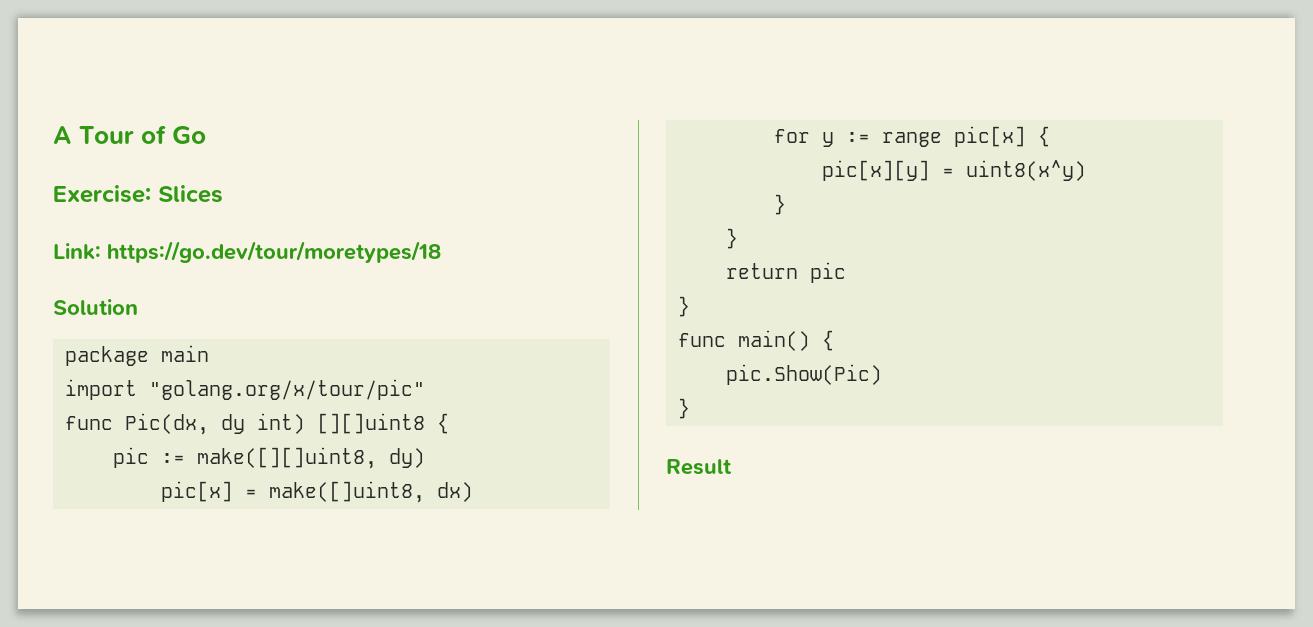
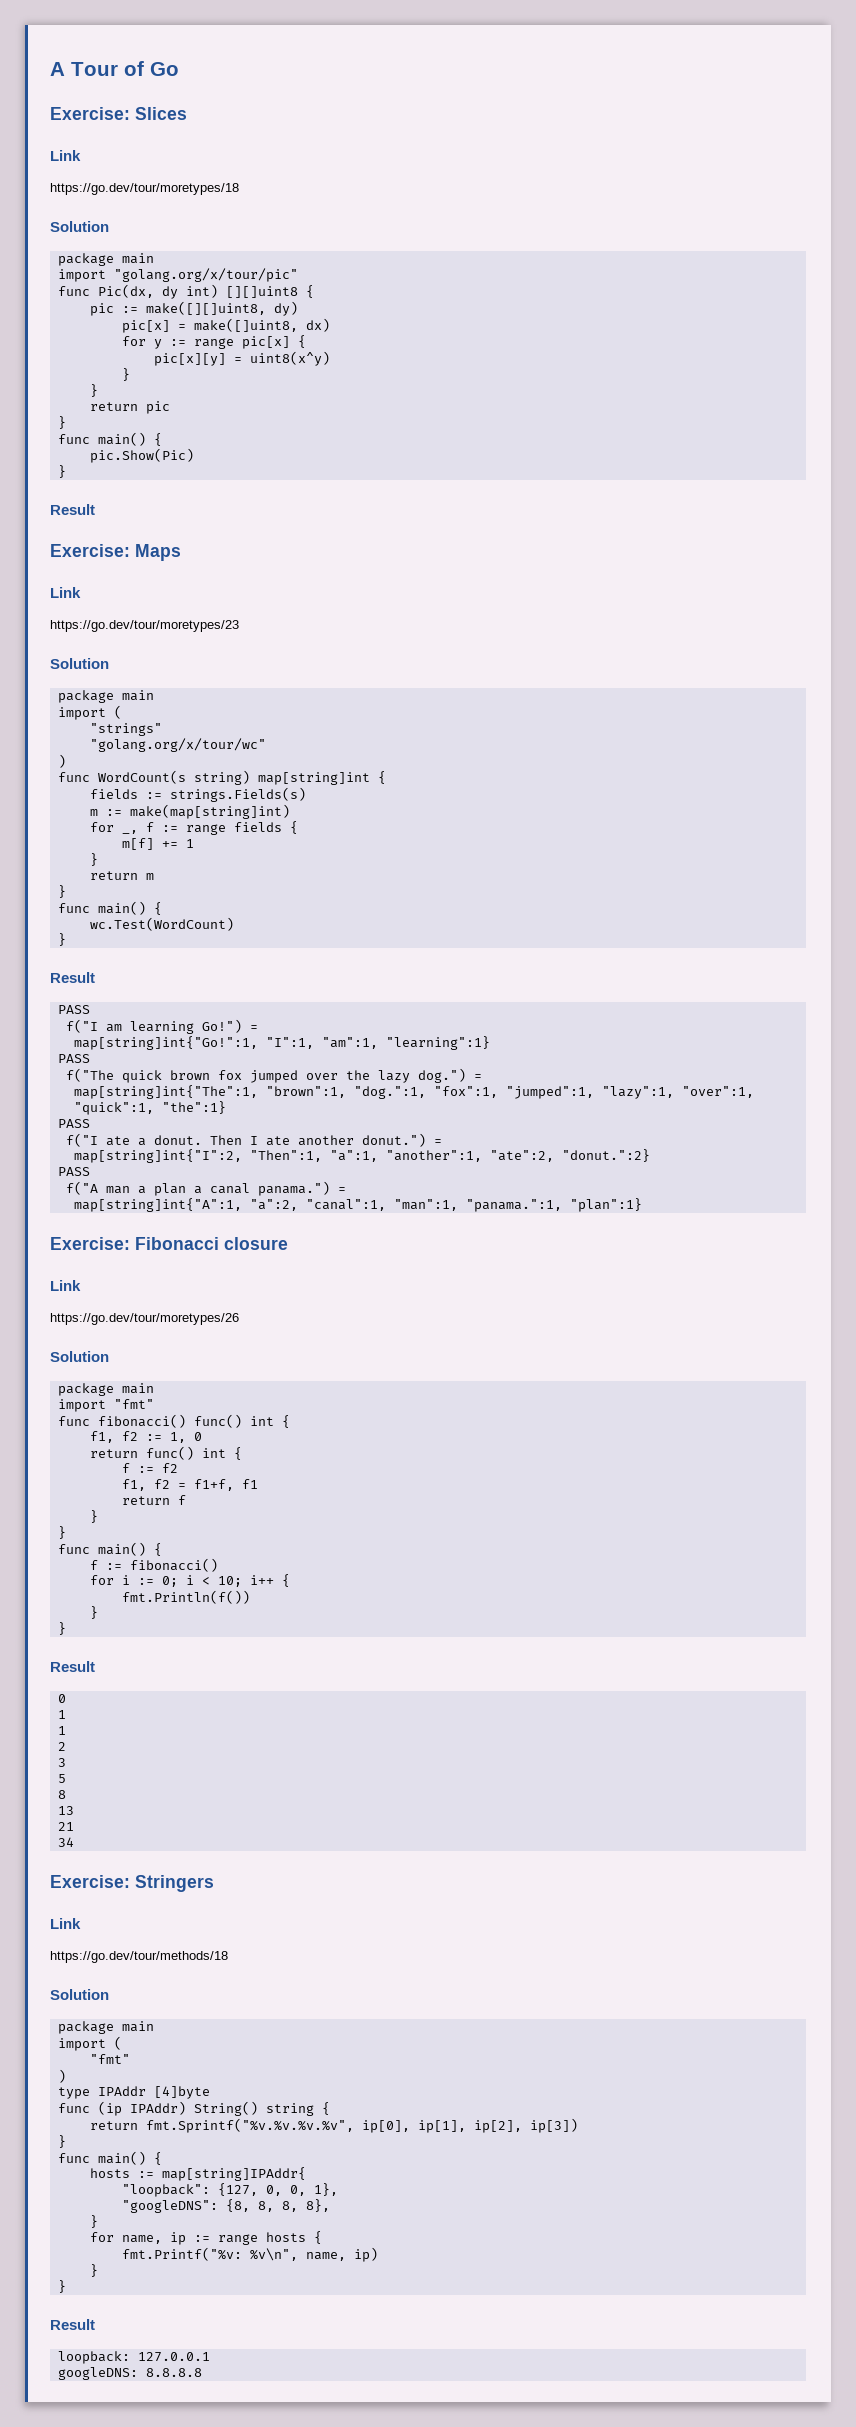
  Exercise: Slices
- Link: https://go.dev/tour/moretypes/18
+ Link
+ https://go.dev/tour/moretypes/18
+ Exercise: Maps
+ Link
+ https://go.dev/tour/moretypes/23
+ Solution
+ package main
+ import (
+ "strings"
+ "golang.org/x/tour/wc"
+ )
+ func WordCount(s string) map[string]int {
+ fields := strings.Fields(s)
+ m := make(map[string]int)
+ for _, f := range fields {
+ m[f] += 1
+ }
+ return m
+ }
+ func main() {
+ wc.Test(WordCount)
+ }
+ Result
+ PASS
+ f("I am learning Go!") =
+ map[string]int{"Go!":1, "I":1, "am":1, "learning":1}
+ PASS
+ f("The quick brown fox jumped over the lazy dog.") =
+ map[string]int{"The":1, "brown":1, "dog.":1, "fox":1, "jumped":1, "lazy":1, "over":1, "quick":1, "the":1}
+ PASS
+ f("I ate a donut. Then I ate another donut.") =
+ map[string]int{"I":2, "Then":1, "a":1, "another":1, "ate":2, "donut.":2}
+ PASS
+ f("A man a plan a canal panama.") =
+ map[string]int{"A":1, "a":2, "canal":1, "man":1, "panama.":1, "plan":1}
+ Exercise: Fibonacci closure
+ Link
+ https://go.dev/tour/moretypes/26
+ Solution
+ package main
+ import "fmt"
+ func fibonacci() func() int {
+ f1, f2 := 1, 0
+ return func() int {
+ f := f2
+ f1, f2 = f1+f, f1
+ return f
+ }
+ }
+ func main() {
+ f := fibonacci()
+ for i := 0; i < 10; i++ {
+ fmt.Println(f())
+ }
+ }
+ Result
+ 0
+ 1
+ 1
+ 2
+ 3
+ 5
+ 8
+ 13
+ 21
+ 34
+ Exercise: Stringers
+ Link
+ https://go.dev/tour/methods/18
+ Solution
+ package main
+ import (
+ "fmt"
+ )
+ type IPAddr [4]byte
+ func (ip IPAddr) String() string {
+ return fmt.Sprintf("%v.%v.%v.%v", ip[0], ip[1], ip[2], ip[3])
+ }
+ func main() {
+ hosts := map[string]IPAddr{
+ "loopback": {127, 0, 0, 1},
+ "googleDNS": {8, 8, 8, 8},
+ }
+ for name, ip := range hosts {
+ fmt.Printf("%v: %v\n", name, ip)
+ }
+ }
+ Result
+ loopback: 127.0.0.1
+ googleDNS: 8.8.8.8

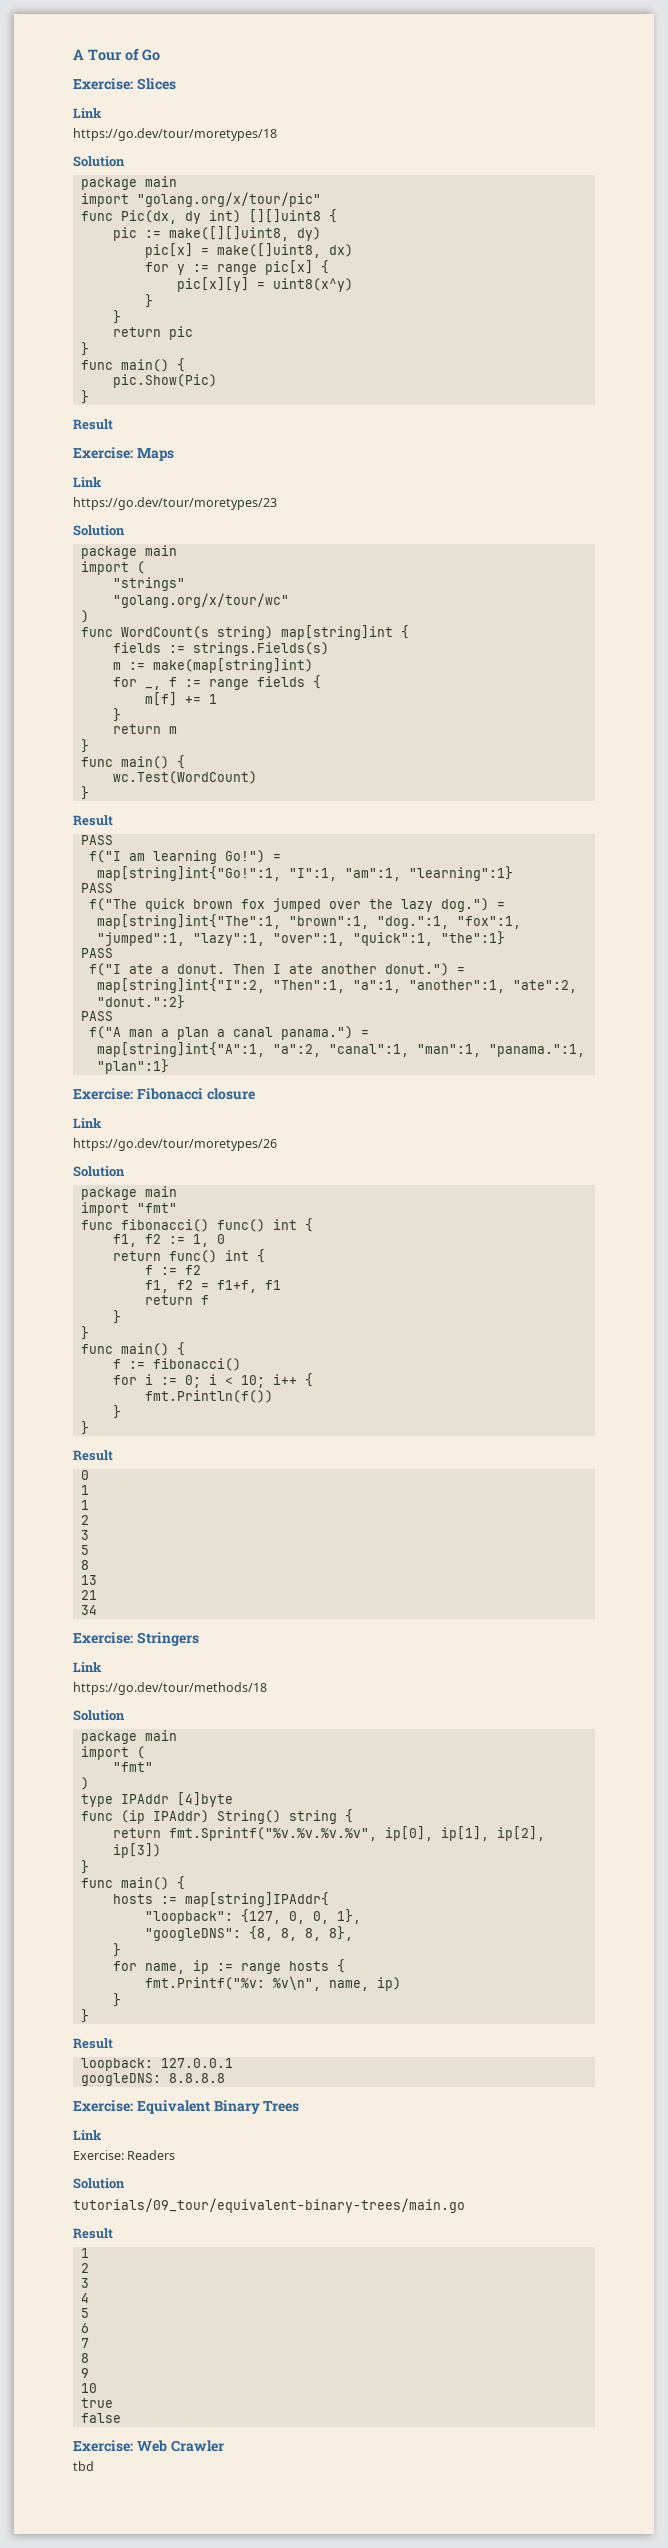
+ Exercise: Equivalent Binary Trees
+ Link
+ Exercise: Readers
+ Solution
+ tutorials/09_tour/equivalent-binary-trees/main.go
+ Result
+ 1
+ 2
+ 3
+ 4
+ 5
+ 6
+ 7
+ 8
+ 9
+ 10
+ true
+ false
+ Exercise: Web Crawler
+ tbd

